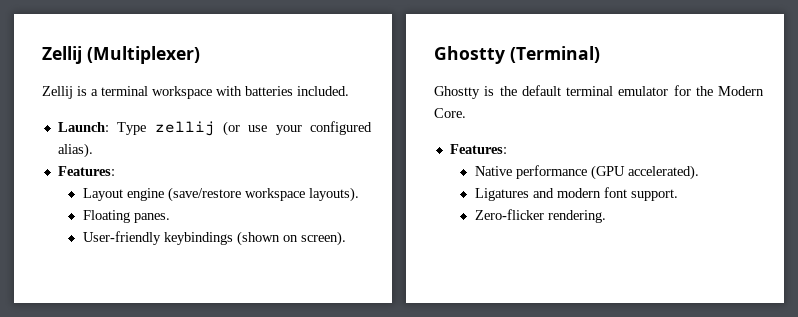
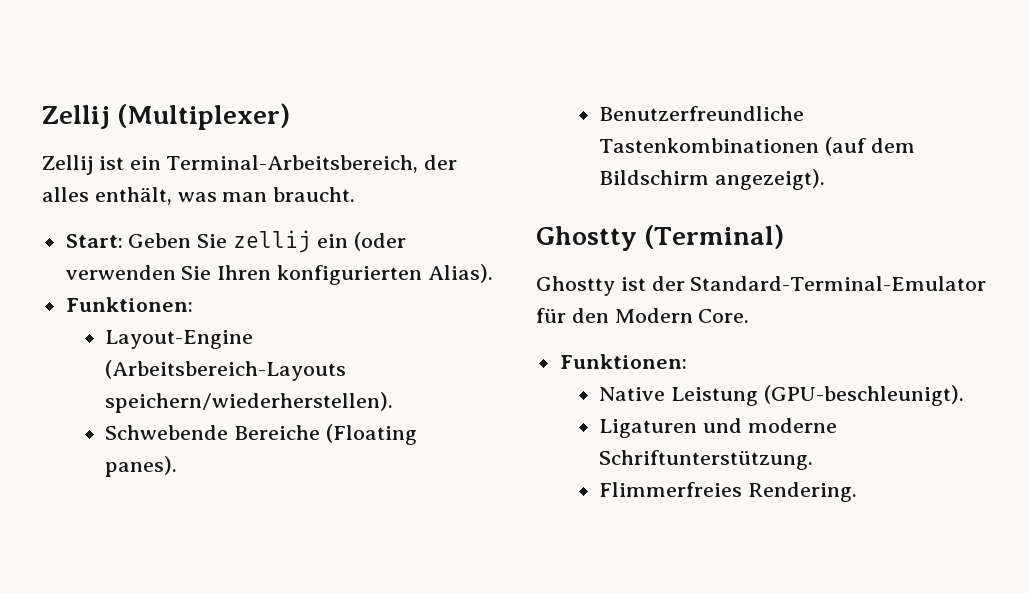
- Zellij is a terminal workspace with batteries included.
- Launch: Type zellij (or use your configured alias).
- Features:
- Layout engine (save/restore workspace layouts).
- Floating panes.
- User-friendly keybindings (shown on screen).
+ Zellij ist ein Terminal-Arbeitsbereich, der alles enthält, was man braucht.
+ Start: Geben Sie zellij ein (oder verwenden Sie Ihren konfigurierten Alias).
+ Funktionen:
+ Layout-Engine (Arbeitsbereich-Layouts speichern/wiederherstellen).
+ Schwebende Bereiche (Floating panes).
+ Benutzerfreundliche Tastenkombinationen (auf dem Bildschirm angezeigt).
  Ghostty (Terminal)
- Ghostty is the default terminal emulator for the Modern Core.
- Features:
+ Ghostty ist der Standard-Terminal-Emulator für den Modern Core.
+ Funktionen:
- Native performance (GPU accelerated).
- Ligatures and modern font support.
- Zero-flicker rendering.
+ Native Leistung (GPU-beschleunigt).
+ Ligaturen und moderne Schriftunterstützung.
+ Flimmerfreies Rendering.

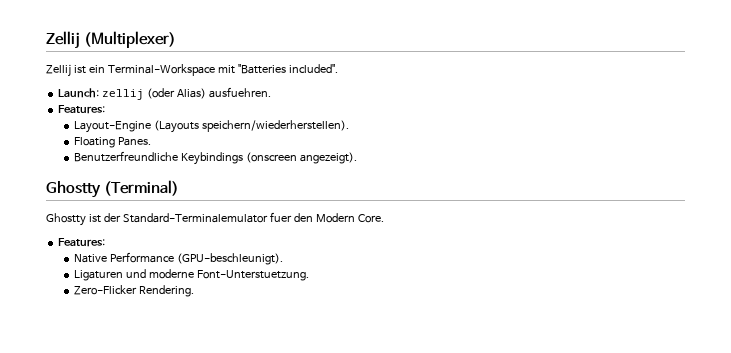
- Zellij ist ein Terminal-Arbeitsbereich, der alles enthält, was man braucht.
- Start: Geben Sie zellij ein (oder verwenden Sie Ihren konfigurierten Alias).
- Funktionen:
+ Zellij ist ein Terminal-Workspace mit "Batteries included".
+ Launch: zellij (oder Alias) ausfuehren.
+ Features:
- Layout-Engine (Arbeitsbereich-Layouts speichern/wiederherstellen).
+ Layout-Engine (Layouts speichern/wiederherstellen).
- Schwebende Bereiche (Floating panes).
- Benutzerfreundliche Tastenkombinationen (auf dem Bildschirm angezeigt).
+ Floating Panes.
+ Benutzerfreundliche Keybindings (onscreen angezeigt).
- Ghostty ist der Standard-Terminal-Emulator für den Modern Core.
- Funktionen:
+ Ghostty ist der Standard-Terminalemulator fuer den Modern Core.
+ Features:
- Native Leistung (GPU-beschleunigt).
+ Native Performance (GPU-beschleunigt).
- Ligaturen und moderne Schriftunterstützung.
- Flimmerfreies Rendering.
+ Ligaturen und moderne Font-Unterstuetzung.
+ Zero-Flicker Rendering.

